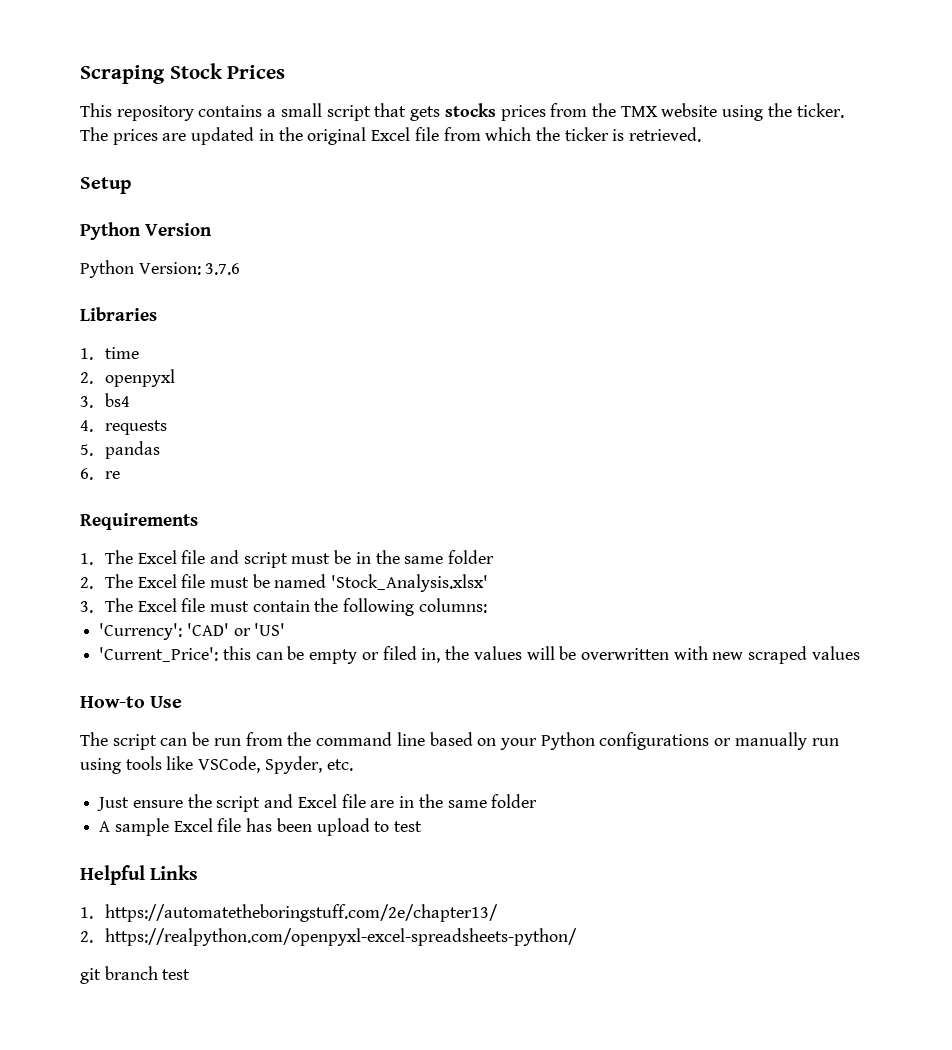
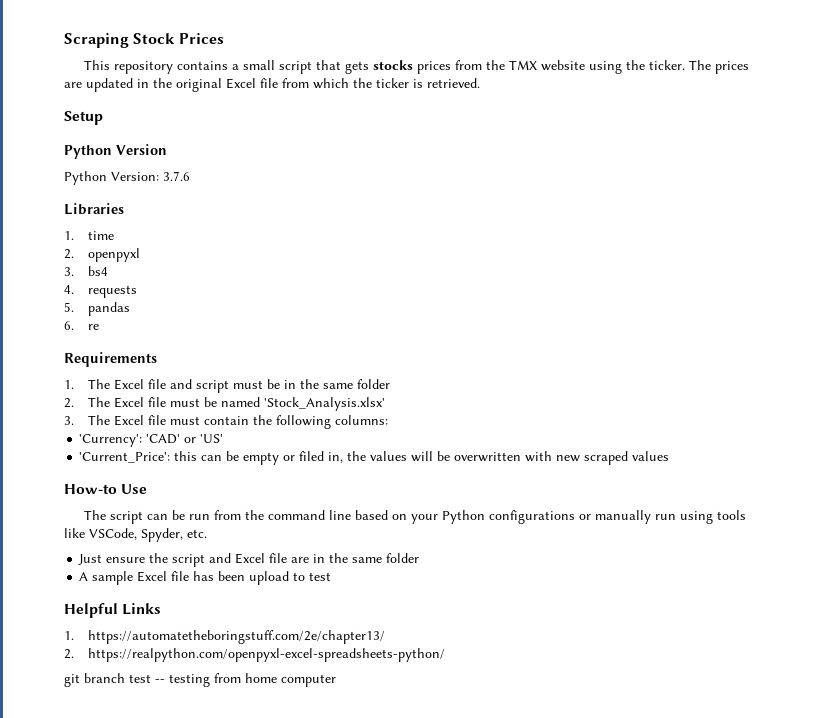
- git branch test
+ git branch test -- testing from home computer

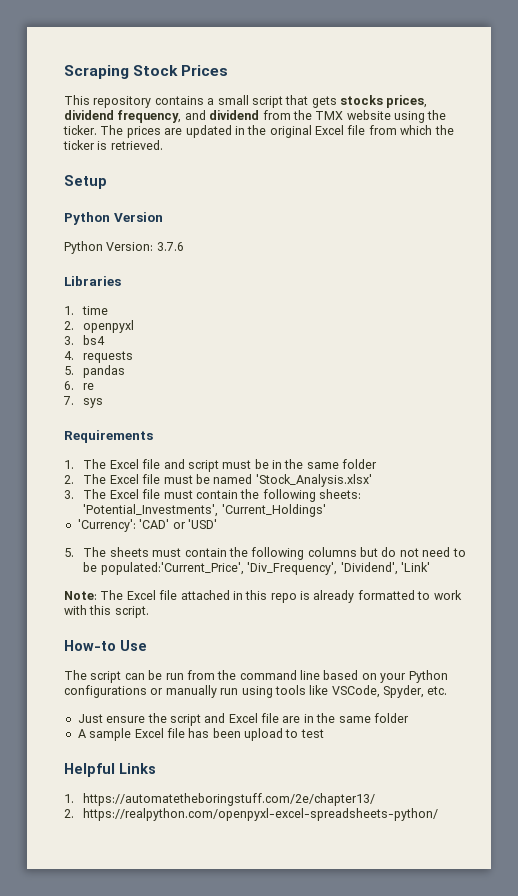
- This repository contains a small script that gets stocks prices from the TMX website using the ticker.
+ This repository contains a small script that gets stocks prices, dividend frequency, and dividend from the TMX website using the ticker.
+ 7. sys
- 3. The Excel file must contain the following columns:
+ 3. The Excel file must contain the following sheets: 'Potential_Investments', 'Current_Holdings'
- 'Currency': 'CAD' or 'US'
- 'Current_Price': this can be empty or filed in, the values will be overwritten with new scraped values
+ 'Currency': 'CAD' or 'USD'
+ 5. The sheets must contain the following columns but do not need to be populated:'Current_Price', 'Div_Frequency', 'Dividend', 'Link'
+ Note: The Excel file attached in this repo is already formatted to work with this script.
- git branch test -- testing from home computer

